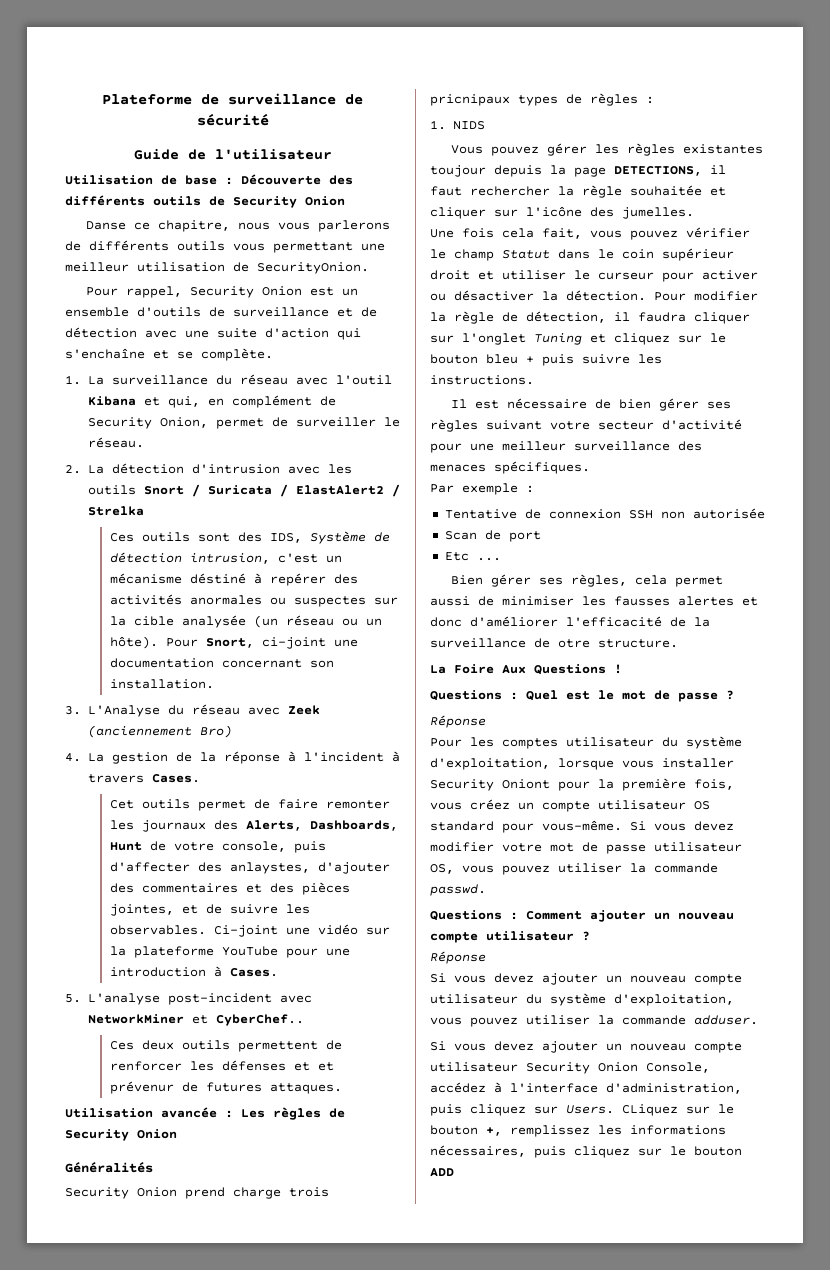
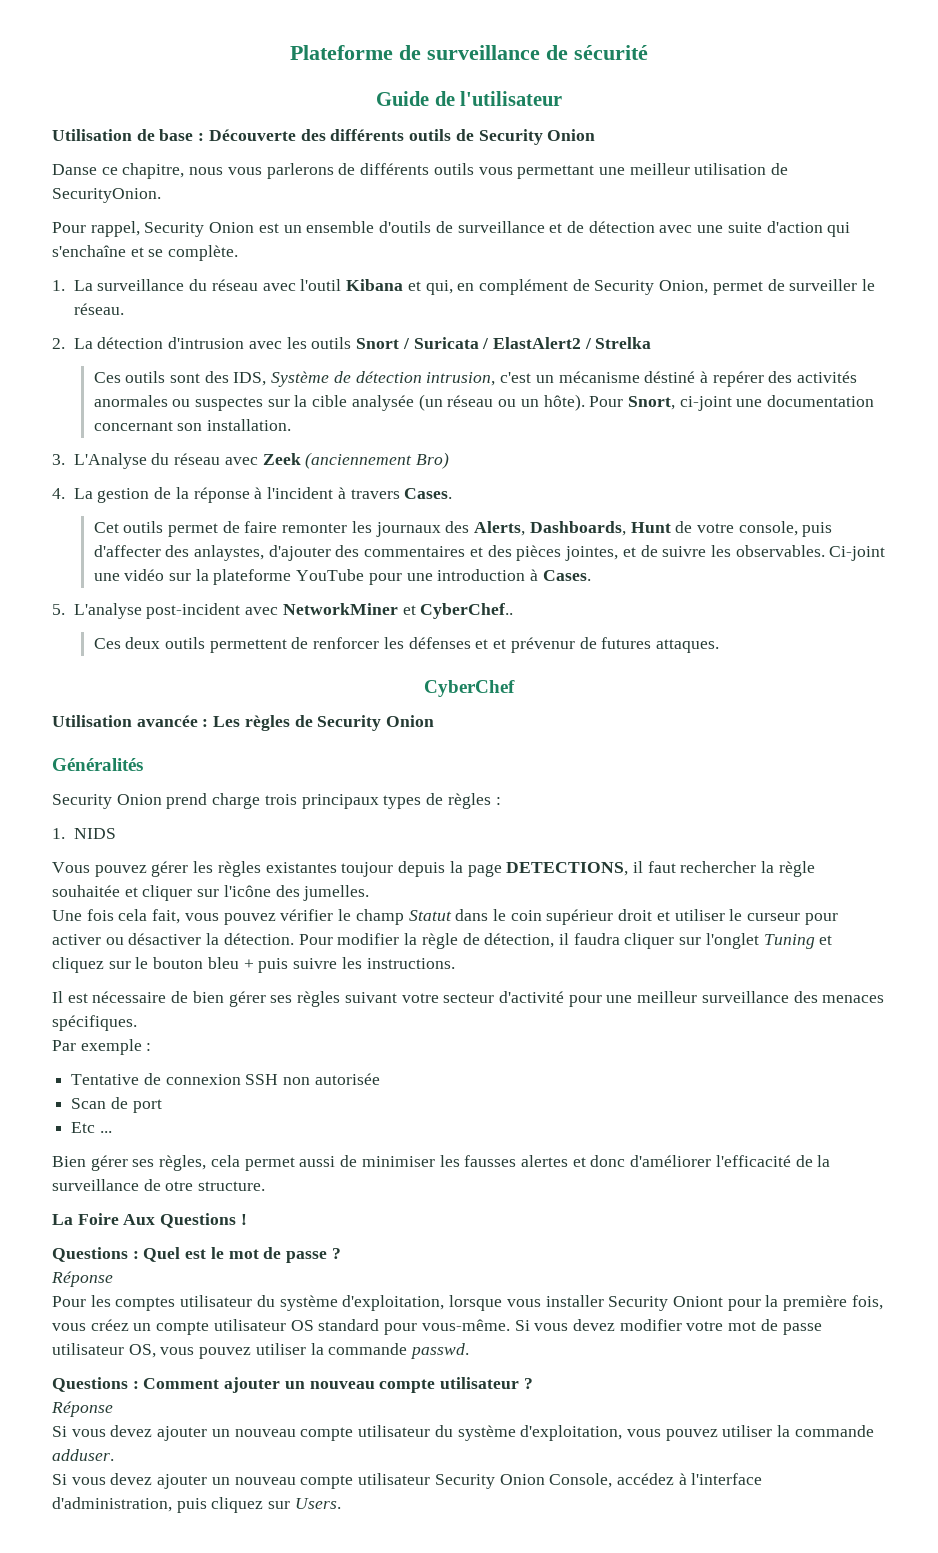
+ CyberChef
- Security Onion prend charge trois pricnipaux types de règles :
+ Security Onion prend charge trois principaux types de règles :
- CLiquez sur le bouton +, remplissez les informations nécessaires, puis cliquez sur le bouton ADD

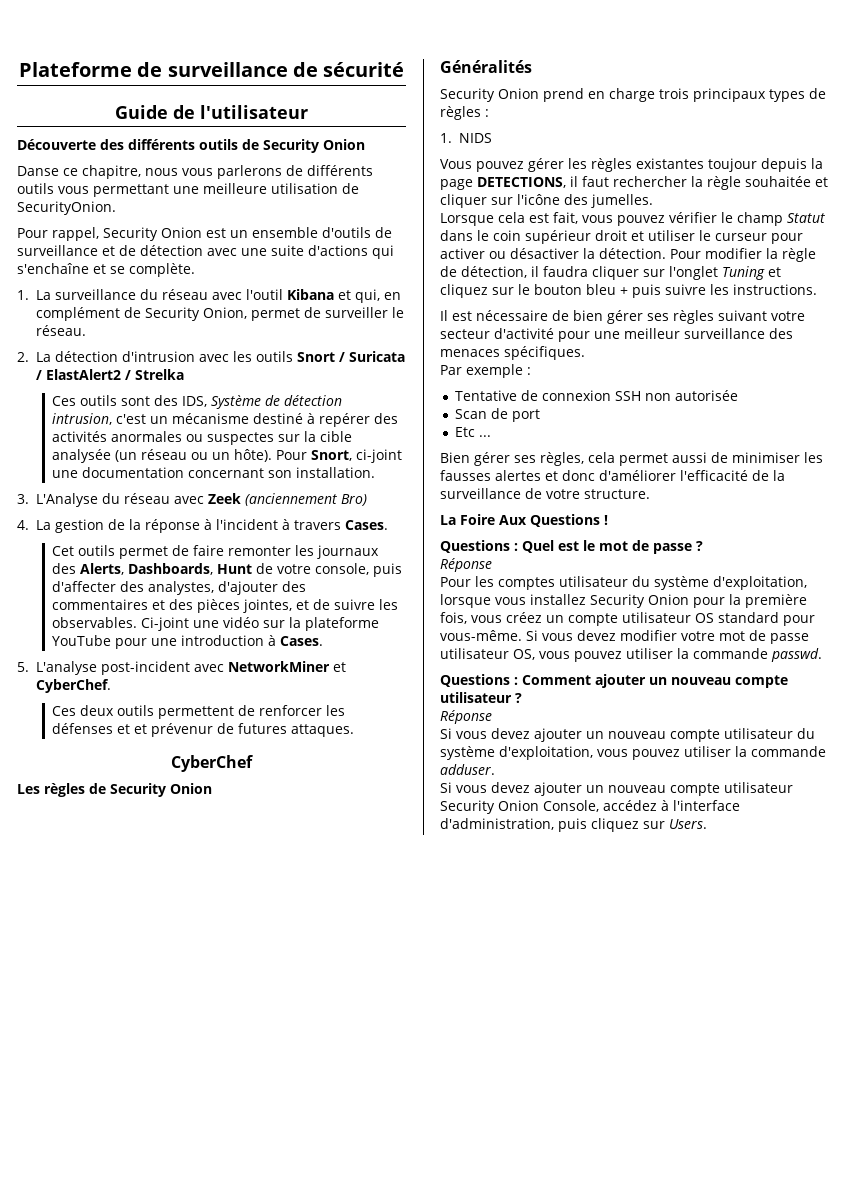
- Utilisation de base : Découverte des différents outils de Security Onion
+ Découverte des différents outils de Security Onion
- Danse ce chapitre, nous vous parlerons de différents outils vous permettant une meilleur utilisation de SecurityOnion.
+ Danse ce chapitre, nous vous parlerons de différents outils vous permettant une meilleure utilisation de SecurityOnion.
- Pour rappel, Security Onion est un ensemble d'outils de surveillance et de détection avec une suite d'action qui s'enchaîne et se complète.
+ Pour rappel, Security Onion est un ensemble d'outils de surveillance et de détection avec une suite d'actions qui s'enchaîne et se complète.
- Ces outils sont des IDS, Système de détection intrusion, c'est un mécanisme déstiné à repérer des activités anormales ou suspectes sur la cible analysée (un réseau ou un hôte).
+ Ces outils sont des IDS, Système de détection intrusion, c'est un mécanisme destiné à repérer des activités anormales ou suspectes sur la cible analysée (un réseau ou un hôte).
- Cet outils permet de faire remonter les journaux des Alerts, Dashboards, Hunt de votre console, puis d'affecter des anlaystes, d'ajouter des commentaires et des pièces jointes, et de suivre les observables.
+ Cet outils permet de faire remonter les journaux des Alerts, Dashboards, Hunt de votre console, puis d'affecter des analystes, d'ajouter des commentaires et des pièces jointes, et de suivre les observables.
- 5. L'analyse post-incident avec NetworkMiner et CyberChef..
+ 5. L'analyse post-incident avec NetworkMiner et CyberChef.
- Utilisation avancée : Les règles de Security Onion
+ Les règles de Security Onion
- Security Onion prend charge trois principaux types de règles :
+ Security Onion prend en charge trois principaux types de règles :
- Une fois cela fait, vous pouvez vérifier le champ Statut dans le coin supérieur droit et utiliser le curseur pour activer ou désactiver la détection.
+ Lorsque cela est fait, vous pouvez vérifier le champ Statut dans le coin supérieur droit et utiliser le curseur pour activer ou désactiver la détection.
- Bien gérer ses règles, cela permet aussi de minimiser les fausses alertes et donc d'améliorer l'efficacité de la surveillance de otre structure.
+ Bien gérer ses règles, cela permet aussi de minimiser les fausses alertes et donc d'améliorer l'efficacité de la surveillance de votre structure.
- Pour les comptes utilisateur du système d'exploitation, lorsque vous installer Security Oniont pour la première fois, vous créez un compte utilisateur OS standard pour vous-même.
+ Pour les comptes utilisateur du système d'exploitation, lorsque vous installez Security Onion pour la première fois, vous créez un compte utilisateur OS standard pour vous-même.

